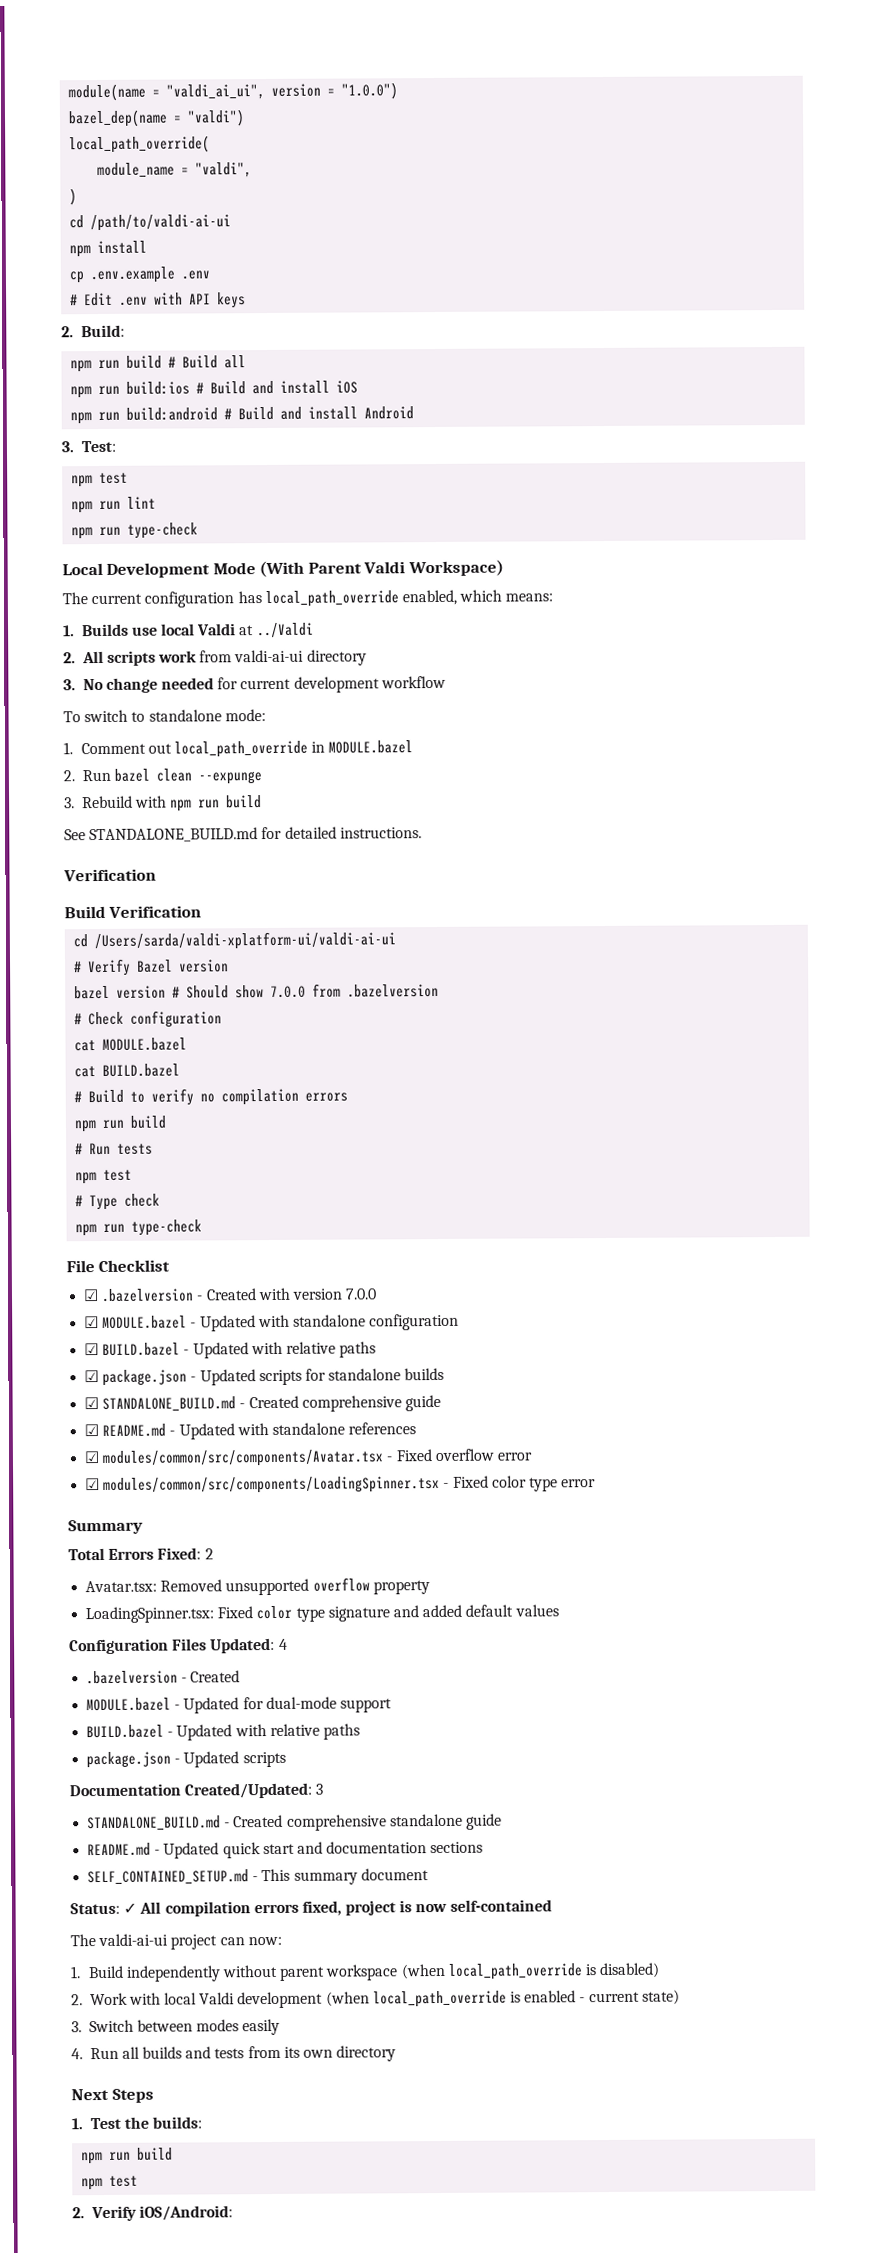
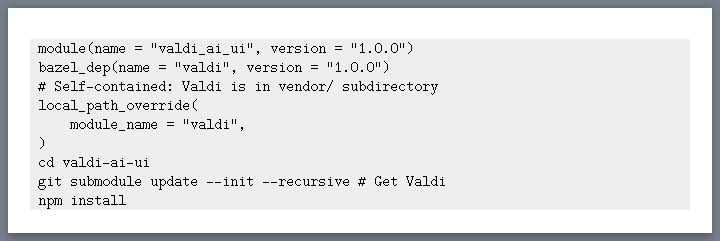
- bazel_dep(name = "valdi")
+ bazel_dep(name = "valdi", version = "1.0.0")
+ # Self-contained: Valdi is in vendor/ subdirectory
- cd /path/to/valdi-ai-ui
+ cd valdi-ai-ui
+ git submodule update --init --recursive # Get Valdi
  npm install
- cp .env.example .env
- # Edit .env with API keys
- 2. Build:
- npm run build # Build all
- npm run build:ios # Build and install iOS
- npm run build:android # Build and install Android
- 3. Test:
- npm test
- npm run lint
- npm run type-check
- Local Development Mode (With Parent Valdi Workspace)
- The current configuration has local_path_override enabled, which means:
- 1. Builds use local Valdi at ../Valdi
- 2. All scripts work from valdi-ai-ui directory
- 3. No change needed for current development workflow
- To switch to standalone mode:
- 1. Comment out local_path_override in MODULE.bazel
- 2. Run bazel clean --expunge
- 3. Rebuild with npm run build
- See STANDALONE_BUILD.md for detailed instructions.
- Verification
- Build Verification
- cd /Users/sarda/valdi-xplatform-ui/valdi-ai-ui
- # Verify Bazel version
- bazel version # Should show 7.0.0 from .bazelversion
- # Check configuration
- cat MODULE.bazel
- cat BUILD.bazel
- # Build to verify no compilation errors
- npm run build
- # Run tests
- npm test
- # Type check
- npm run type-check
- File Checklist
- ☑ .bazelversion - Created with version 7.0.0
- ☑ MODULE.bazel - Updated with standalone configuration
- ☑ BUILD.bazel - Updated with relative paths
- ☑ package.json - Updated scripts for standalone builds
- ☑ STANDALONE_BUILD.md - Created comprehensive guide
- ☑ README.md - Updated with standalone references
- ☑ modules/common/src/components/Avatar.tsx - Fixed overflow error
- ☑ modules/common/src/components/LoadingSpinner.tsx - Fixed color type error
- Summary
- Total Errors Fixed: 2
- Avatar.tsx: Removed unsupported overflow property
- LoadingSpinner.tsx: Fixed color type signature and added default values
- Configuration Files Updated: 4
- .bazelversion - Created
- MODULE.bazel - Updated for dual-mode support
- BUILD.bazel - Updated with relative paths
- package.json - Updated scripts
- Documentation Created/Updated: 3
- STANDALONE_BUILD.md - Created comprehensive standalone guide
- README.md - Updated quick start and documentation sections
- SELF_CONTAINED_SETUP.md - This summary document
- Status: ✓ All compilation errors fixed, project is now self-contained
- The valdi-ai-ui project can now:
- 1. Build independently without parent workspace (when local_path_override is disabled)
- 2. Work with local Valdi development (when local_path_override is enabled - current state)
- 3. Switch between modes easily
- 4. Run all builds and tests from its own directory
- Next Steps
- 1. Test the builds:
- npm run build
- npm test
- 2. Verify iOS/Android:

